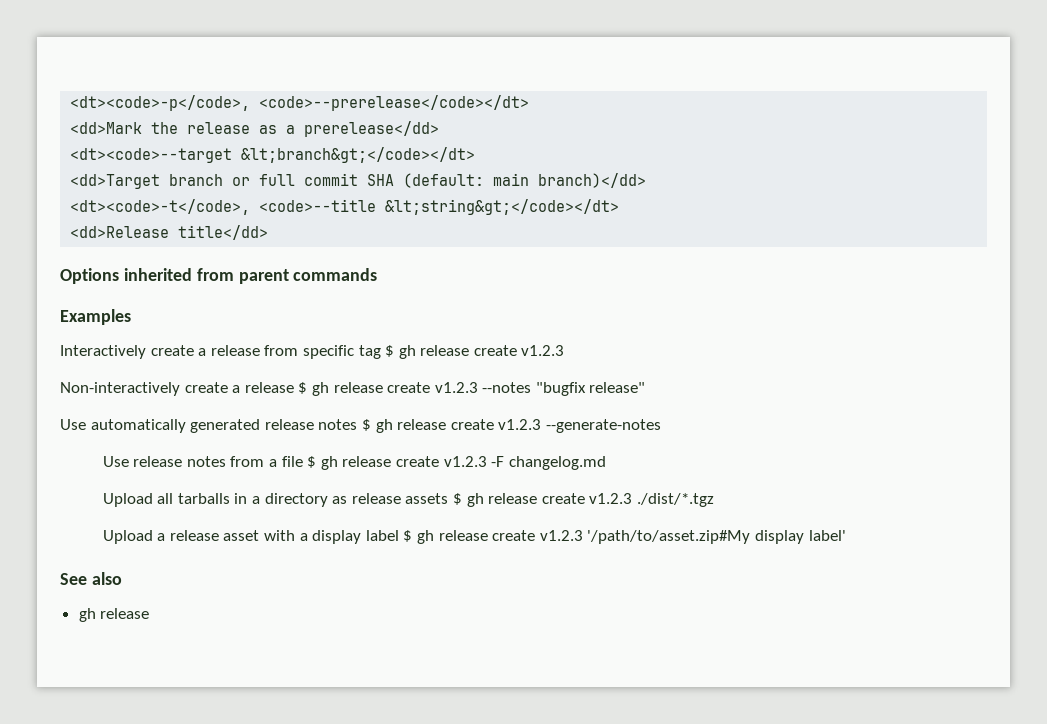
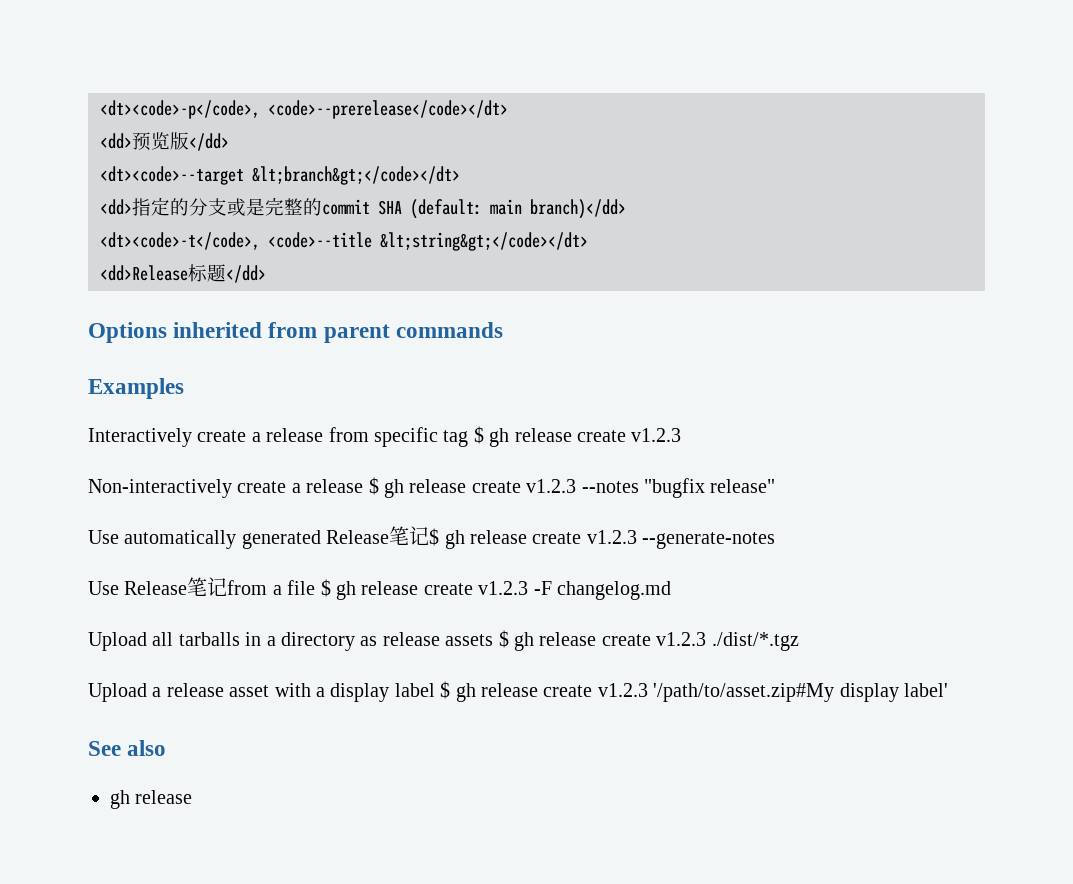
- <dd>Mark the release as a prerelease</dd>
+ <dd>预览版</dd>
  <dt><code>--target &lt;branch&gt;</code></dt>
- <dd>Target branch or full commit SHA (default: main branch)</dd>
+ <dd>指定的分支或是完整的commit SHA (default: main branch)</dd>
- <dd>Release title</dd>
+ <dd>Release标题</dd>
- Use automatically generated release notes $ gh release create v1.2.3 --generate-notes
+ Use automatically generated Release笔记$ gh release create v1.2.3 --generate-notes
- Use release notes from a file $ gh release create v1.2.3 -F changelog.md
+ Use Release笔记from a file $ gh release create v1.2.3 -F changelog.md

